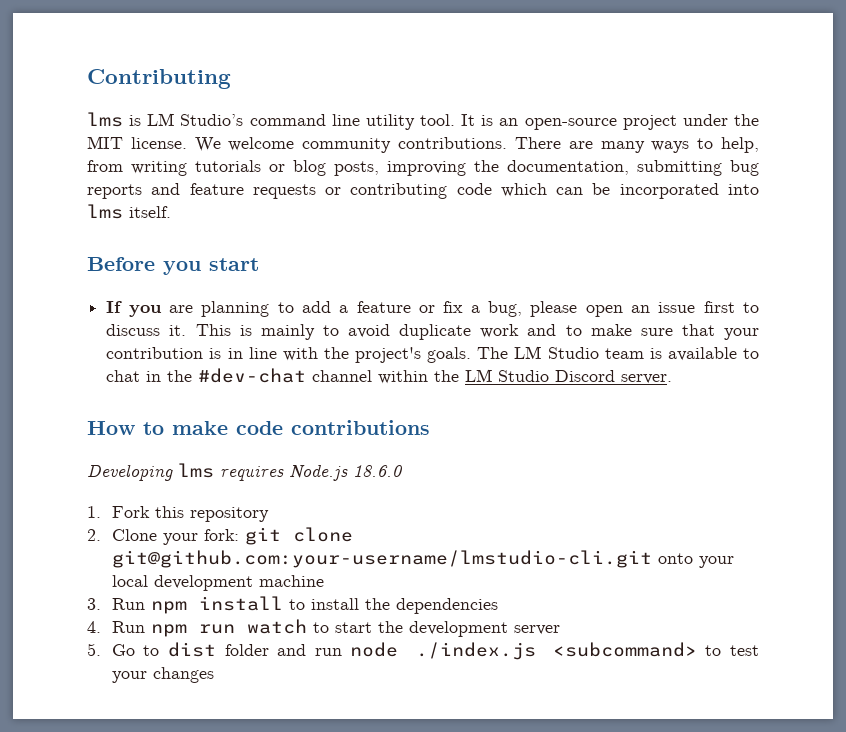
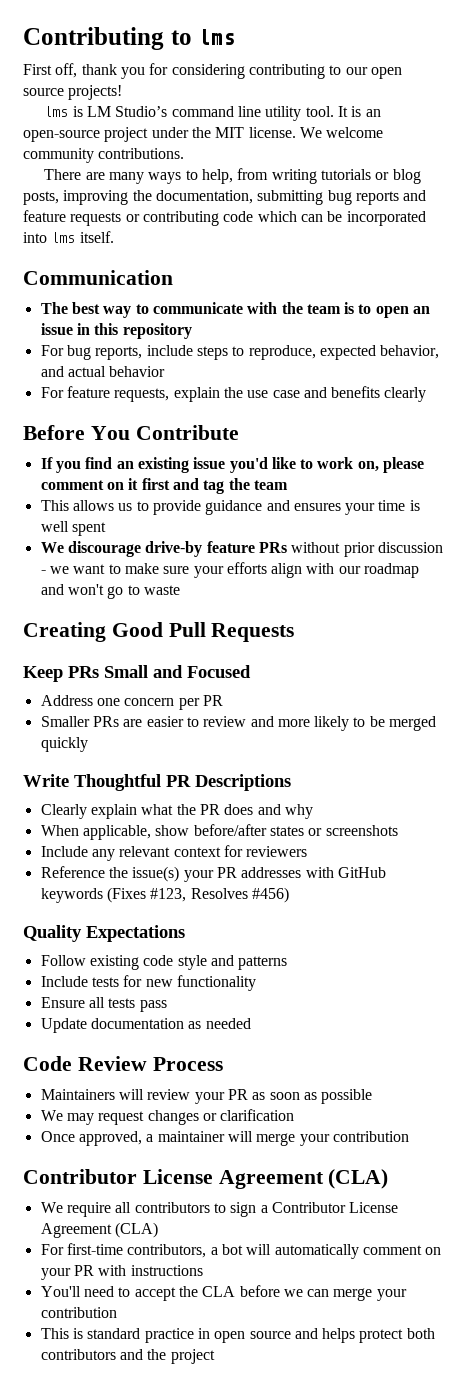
- Contributing
+ Contributing to lms
+ First off, thank you for considering contributing to our open source projects!
- We welcome community contributions. There are many ways to help, from writing tutorials or blog posts, improving the documentation, submitting bug reports and feature requests or contributing code which can be incorporated into lms itself.
+ We welcome community contributions.
+ There are many ways to help, from writing tutorials or blog posts, improving the documentation, submitting bug reports and feature requests or contributing code which can be incorporated into lms itself.
+ Communication
+ The best way to communicate with the team is to open an issue in this repository
+ For bug reports, include steps to reproduce, expected behavior, and actual behavior
+ For feature requests, explain the use case and benefits clearly
- Before you start
+ Before You Contribute
- If you are planning to add a feature or fix a bug, please open an issue first to discuss it. This is mainly to avoid duplicate work and to make sure that your contribution is in line with the project's goals. The LM Studio team is available to chat in the #dev-chat channel within the LM Studio Discord server.
- How to make code contributions
- Developing lms requires Node.js 18.6.0
- 1. Fork this repository
- 2. Clone your fork: git clone git@github.com:your-username/lmstudio-cli.git onto your local development machine
- 3. Run npm install to install the dependencies
- 4. Run npm run watch to start the development server
- 5. Go to dist folder and run node ./index.js <subcommand> to test your changes
+ If you find an existing issue you'd like to work on, please comment on it first and tag the team
+ This allows us to provide guidance and ensures your time is well spent
+ We discourage drive-by feature PRs without prior discussion - we want to make sure your efforts align with our roadmap and won't go to waste
+ Creating Good Pull Requests
+ Keep PRs Small and Focused
+ Address one concern per PR
+ Smaller PRs are easier to review and more likely to be merged quickly
+ Write Thoughtful PR Descriptions
+ Clearly explain what the PR does and why
+ When applicable, show before/after states or screenshots
+ Include any relevant context for reviewers
+ Reference the issue(s) your PR addresses with GitHub keywords (Fixes #123, Resolves #456)
+ Quality Expectations
+ Follow existing code style and patterns
+ Include tests for new functionality
+ Ensure all tests pass
+ Update documentation as needed
+ Code Review Process
+ Maintainers will review your PR as soon as possible
+ We may request changes or clarification
+ Once approved, a maintainer will merge your contribution
+ Contributor License Agreement (CLA)
+ We require all contributors to sign a Contributor License Agreement (CLA)
+ For first-time contributors, a bot will automatically comment on your PR with instructions
+ You'll need to accept the CLA before we can merge your contribution
+ This is standard practice in open source and helps protect both contributors and the project

